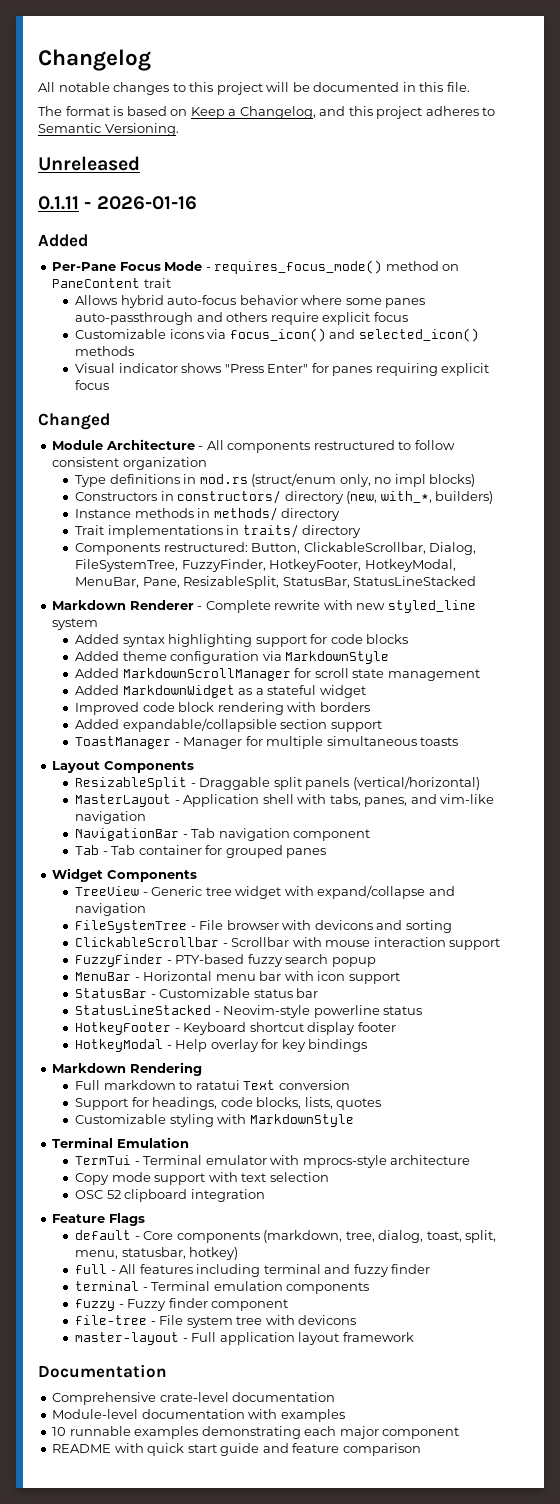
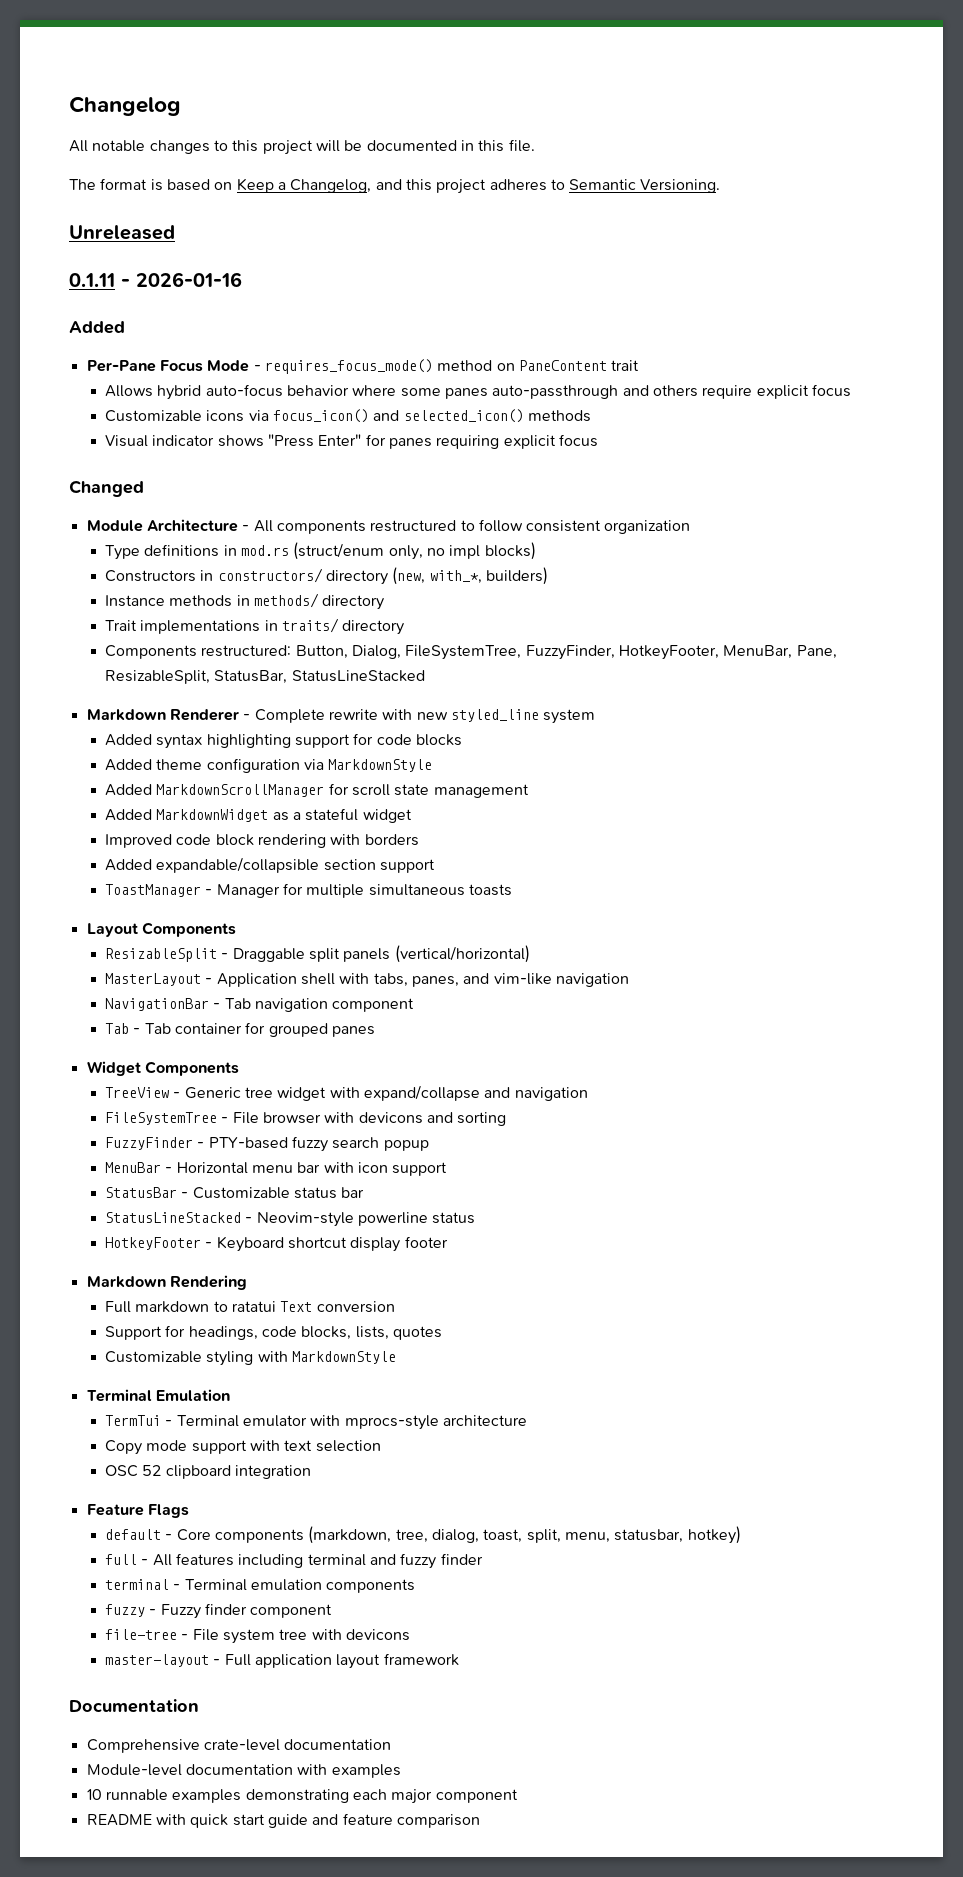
- Components restructured: Button, ClickableScrollbar, Dialog, FileSystemTree, FuzzyFinder, HotkeyFooter, HotkeyModal, MenuBar, Pane, ResizableSplit, StatusBar, StatusLineStacked
+ Components restructured: Button, Dialog, FileSystemTree, FuzzyFinder, HotkeyFooter, MenuBar, Pane, ResizableSplit, StatusBar, StatusLineStacked
- ClickableScrollbar - Scrollbar with mouse interaction support
- HotkeyModal - Help overlay for key bindings

